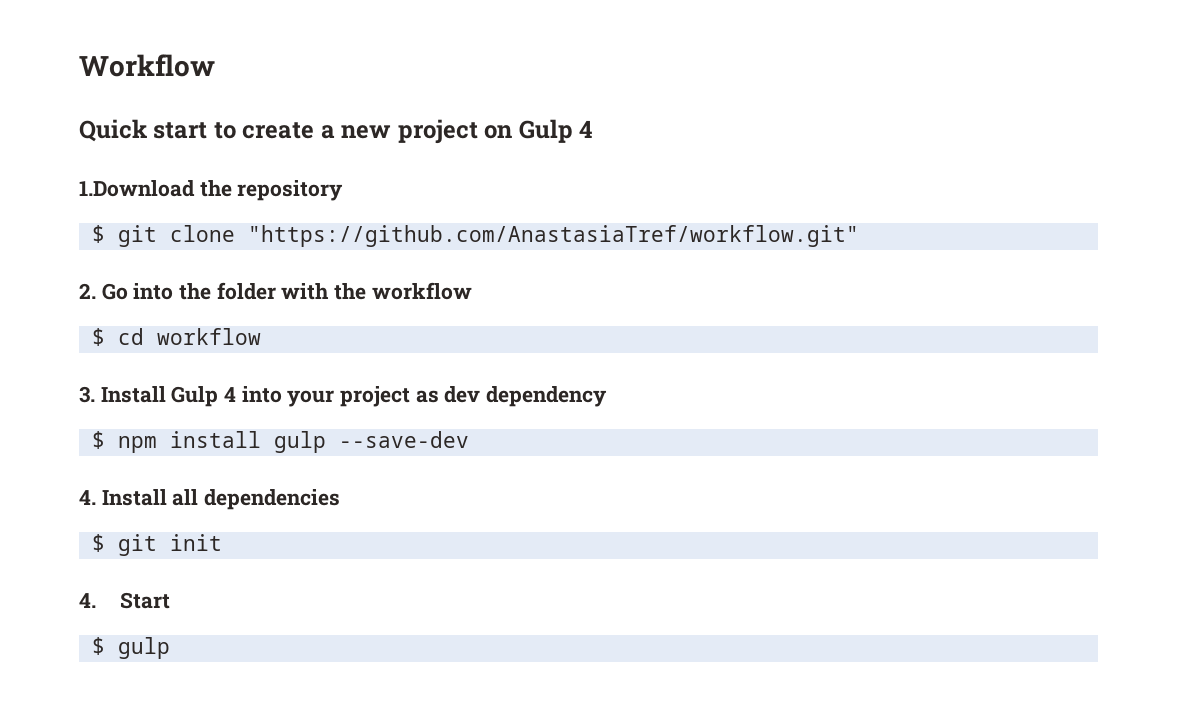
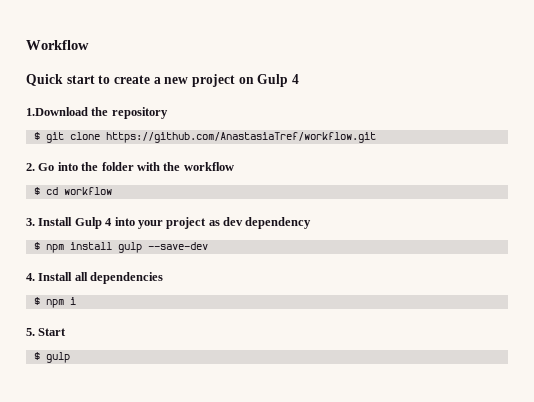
- $ git clone "https://github.com/AnastasiaTref/workflow.git"
+ $ git clone https://github.com/AnastasiaTref/workflow.git
- $ git init
- 4. Start
+ $ npm i
+ 5. Start

